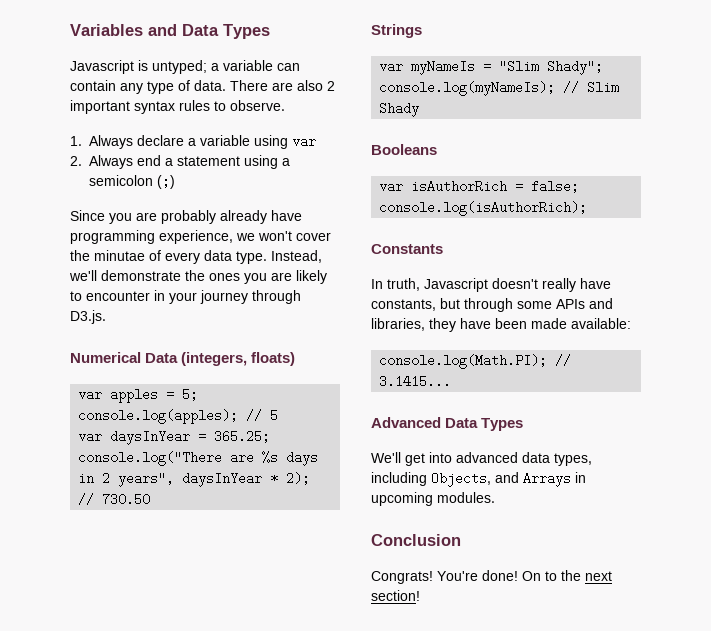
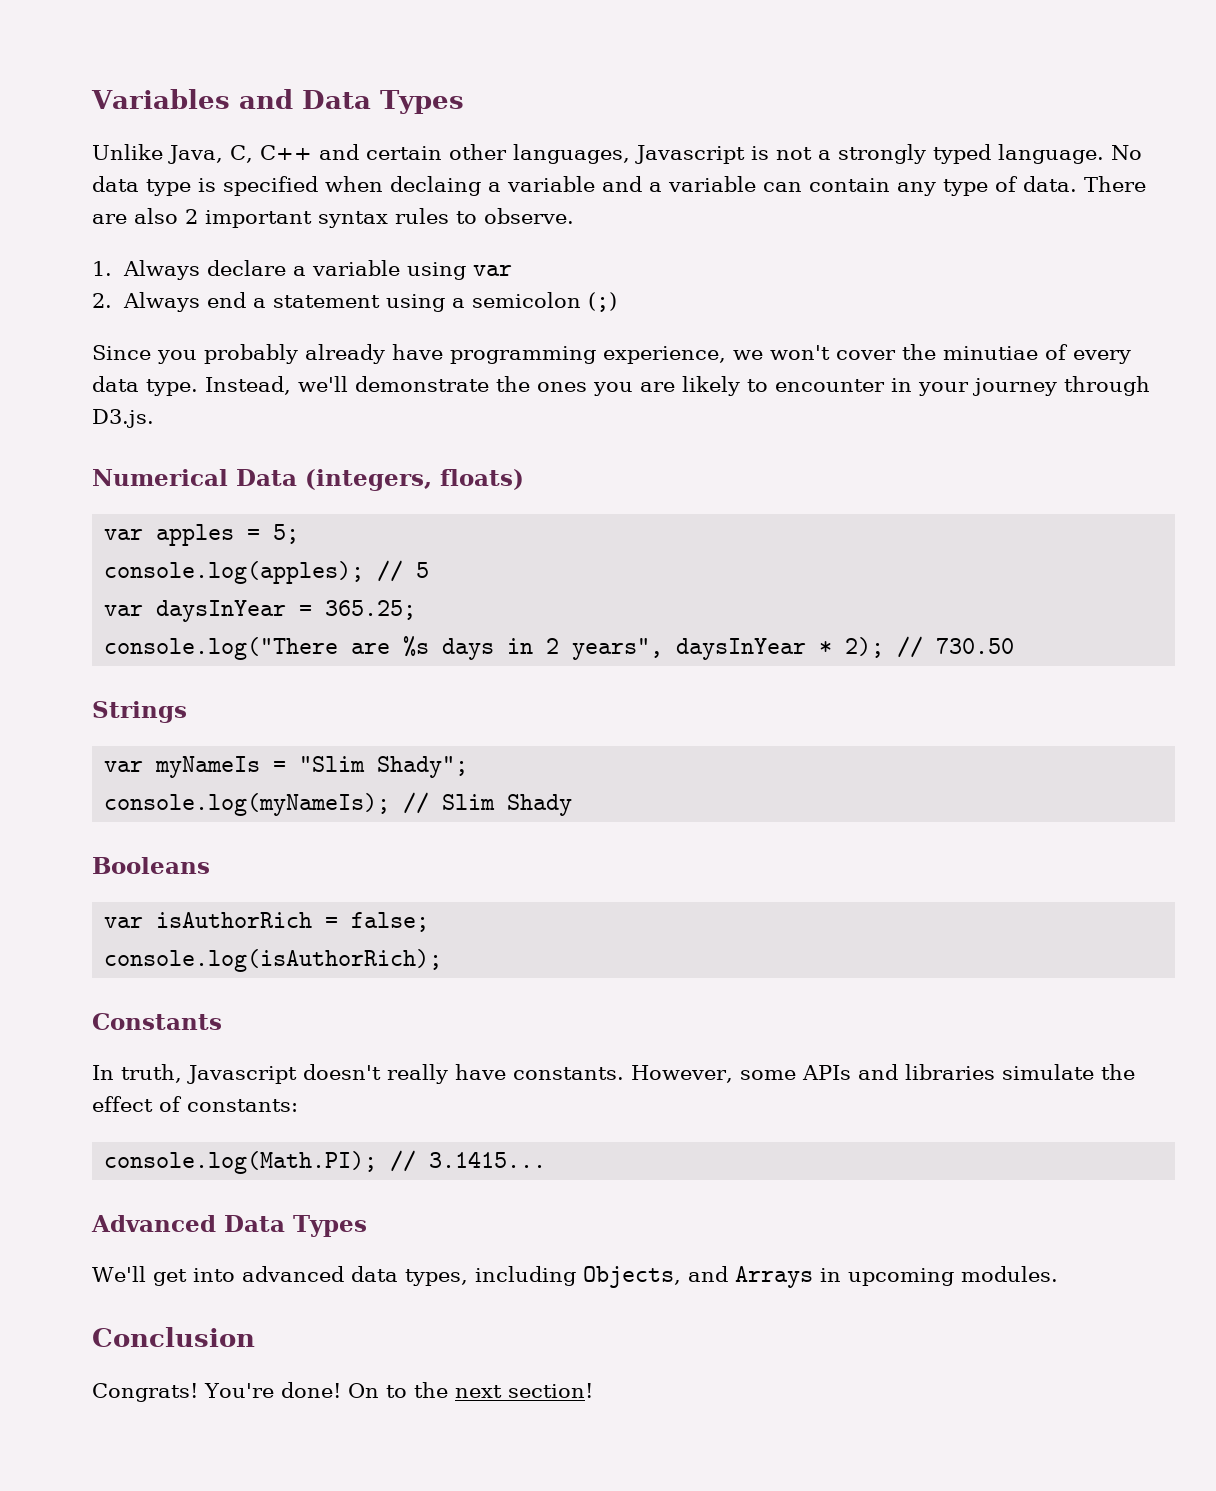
- Javascript is untyped; a variable can contain any type of data.
+ Unlike Java, C, C++ and certain other languages, Javascript is not a strongly typed language. No data type is specified when declaing a variable and a variable can contain any type of data.
- Since you are probably already have programming experience, we won't cover the minutae of every data type.
+ Since you probably already have programming experience, we won't cover the minutiae of every data type.
- In truth, Javascript doesn't really have constants, but through some APIs and libraries, they have been made available:
+ In truth, Javascript doesn't really have constants. However, some APIs and libraries simulate the effect of constants:

